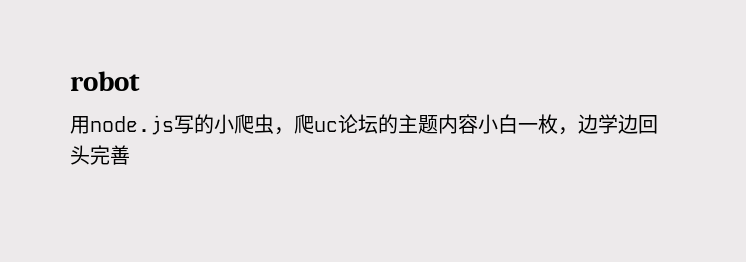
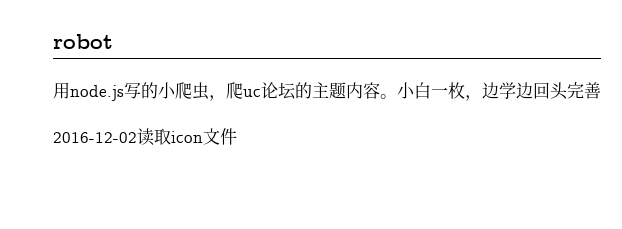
- 用node.js写的小爬虫，爬uc论坛的主题内容小白一枚，边学边回头完善
+ 用node.js写的小爬虫，爬uc论坛的主题内容。小白一枚，边学边回头完善
+ 2016-12-02读取icon文件

